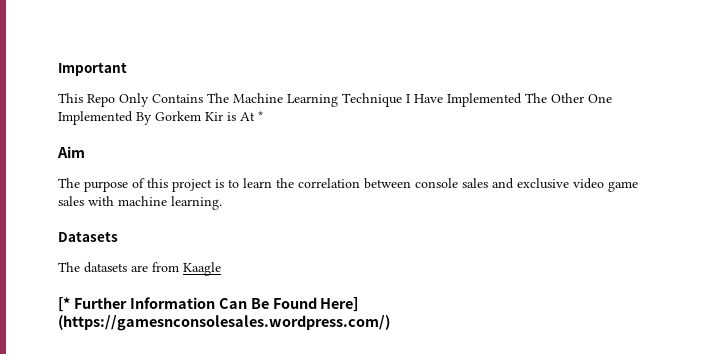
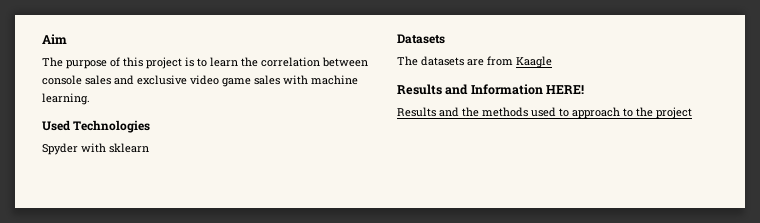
- Important
- This Repo Only Contains The Machine Learning Technique I Have Implemented The Other One Implemented By Gorkem Kir is At *
+ Used Technologies
+ Spyder with sklearn
- [* Further Information Can Be Found Here] (https://gamesnconsolesales.wordpress.com/)
+ Results and Information HERE!
+ Results and the methods used to approach to the project

